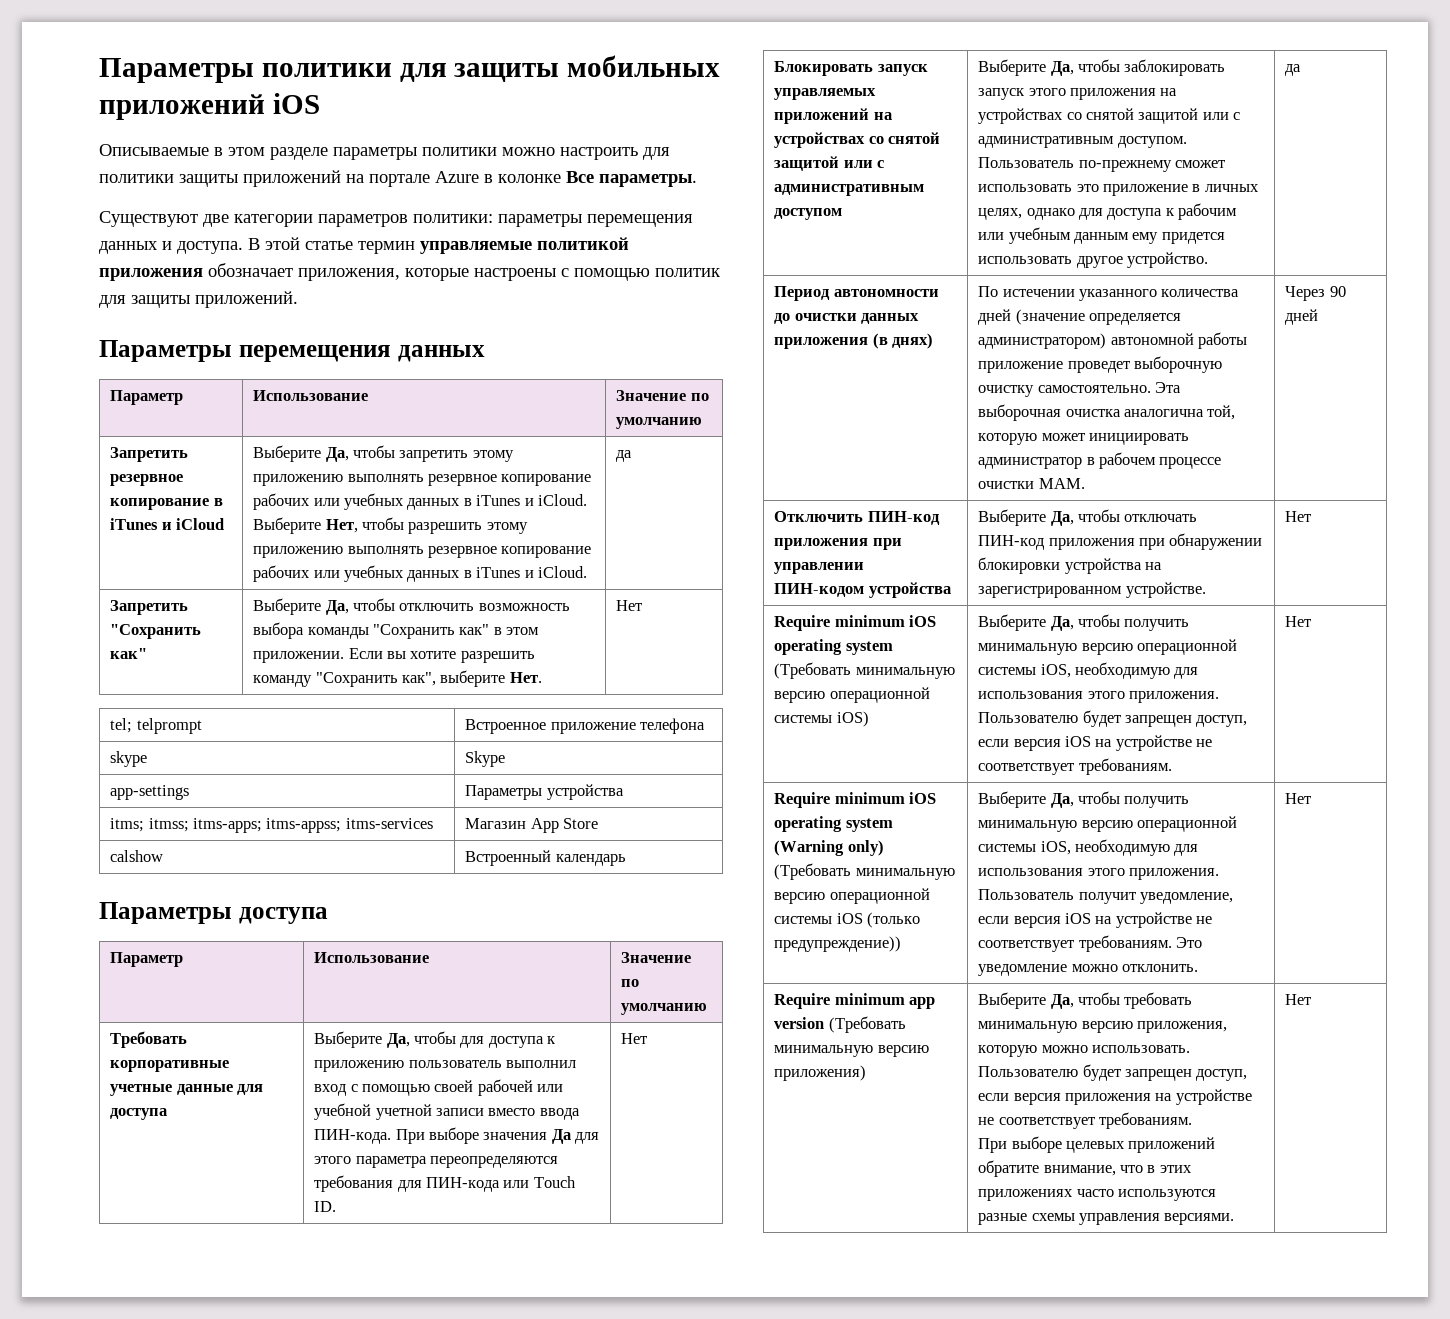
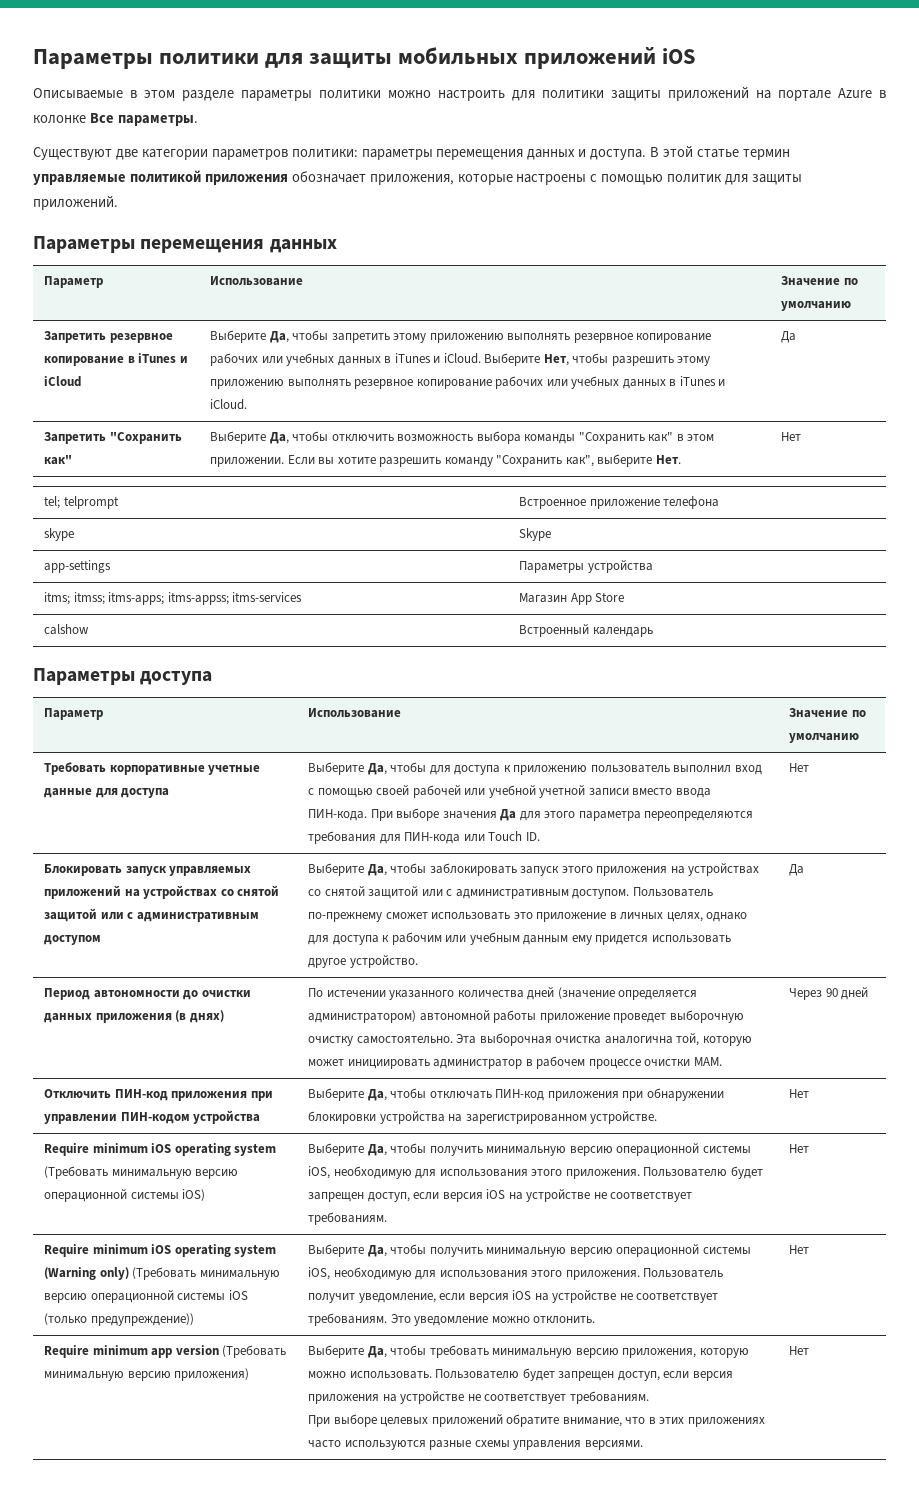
- Выберите Нет, чтобы разрешить этому приложению выполнять резервное копирование рабочих или учебных данных в iTunes и iCloud. | да
+ Выберите Нет, чтобы разрешить этому приложению выполнять резервное копирование рабочих или учебных данных в iTunes и iCloud. | Да
- Пользователь по-прежнему сможет использовать это приложение в личных целях, однако для доступа к рабочим или учебным данным ему придется использовать другое устройство. | да
+ Пользователь по-прежнему сможет использовать это приложение в личных целях, однако для доступа к рабочим или учебным данным ему придется использовать другое устройство. | Да

